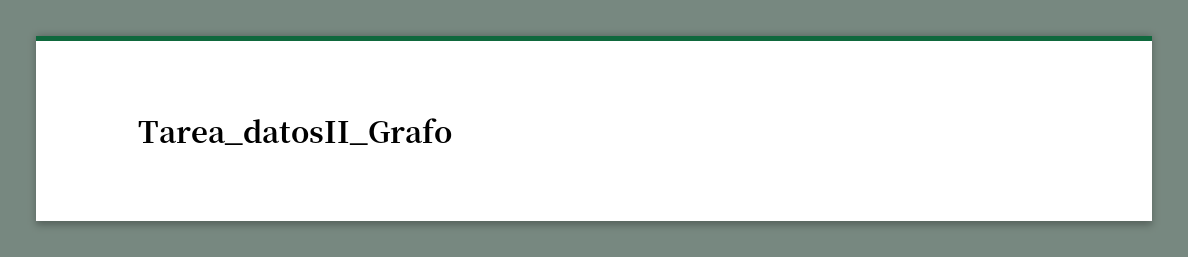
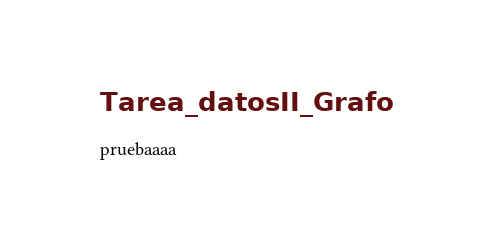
+ pruebaaaa

